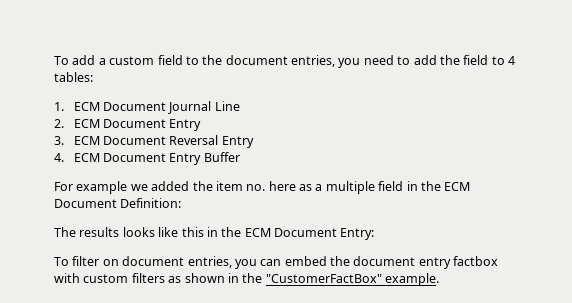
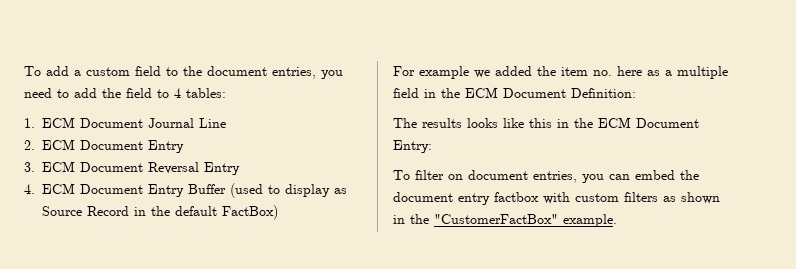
- 4. ECM Document Entry Buffer
+ 4. ECM Document Entry Buffer (used to display as Source Record in the default FactBox)

